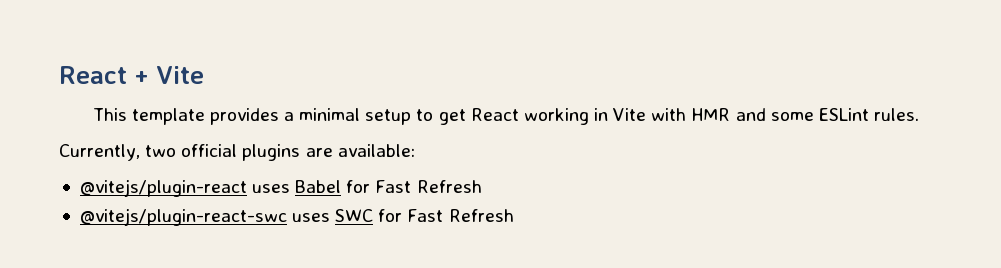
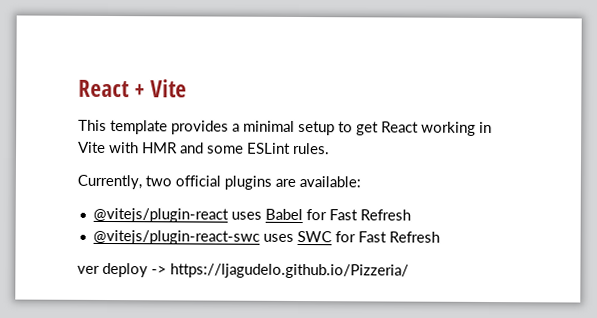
+ ver deploy -> https://ljagudelo.github.io/Pizzeria/

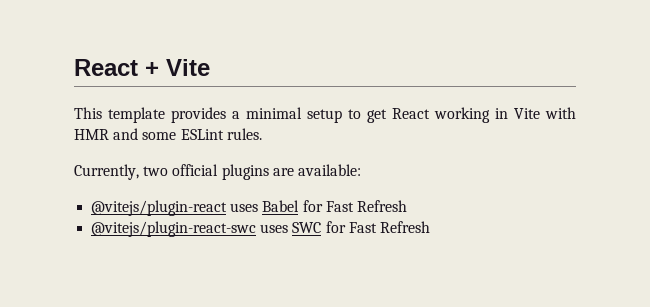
- ver deploy -> https://ljagudelo.github.io/Pizzeria/

